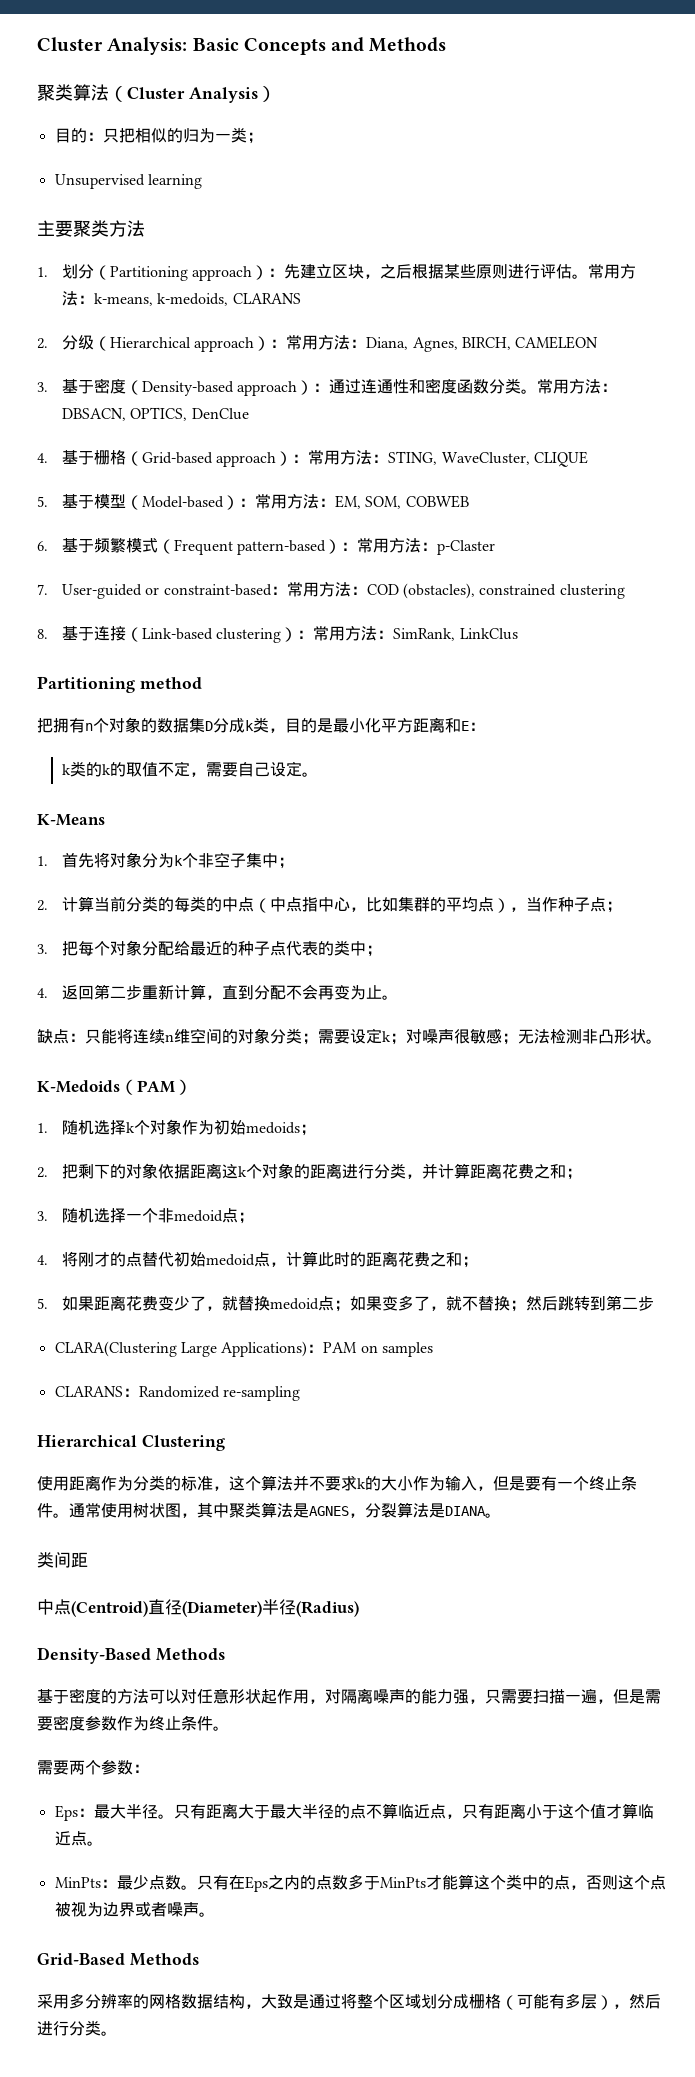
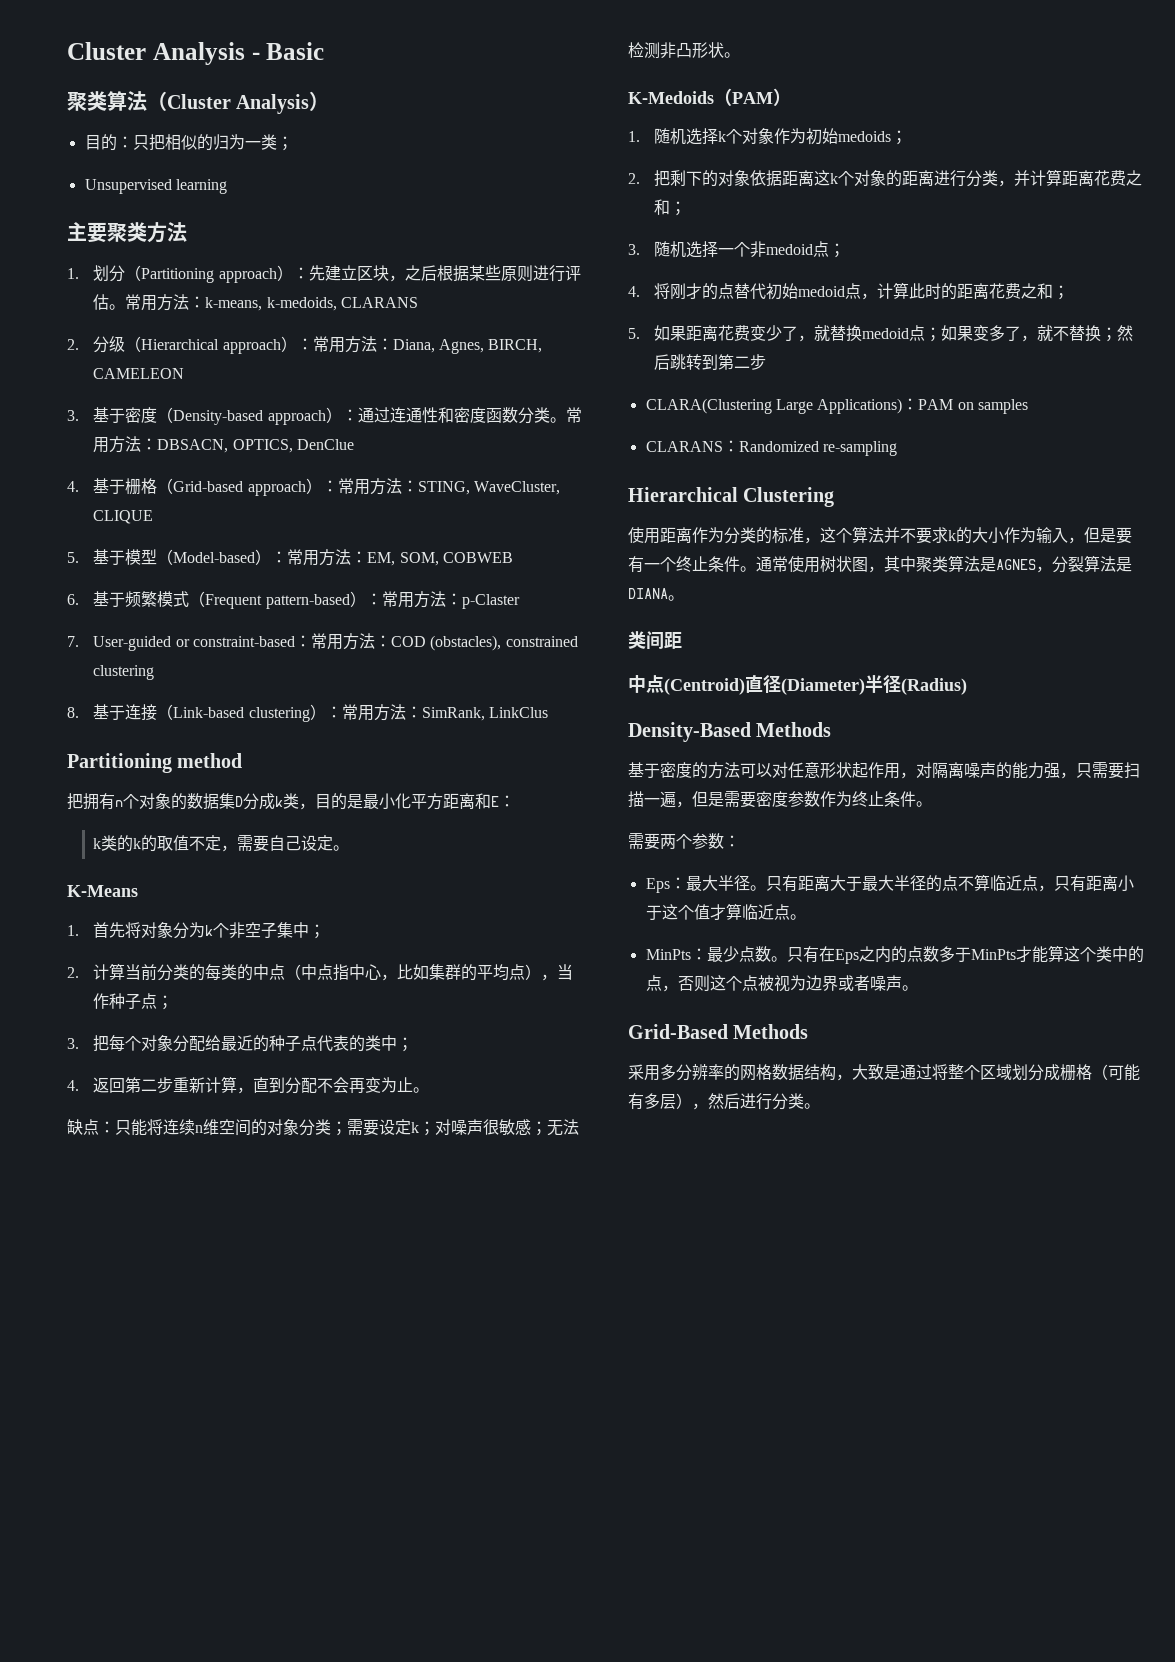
- Cluster Analysis: Basic Concepts and Methods
+ Cluster Analysis - Basic

